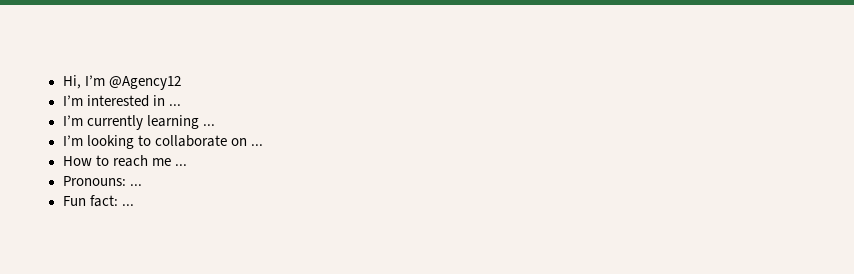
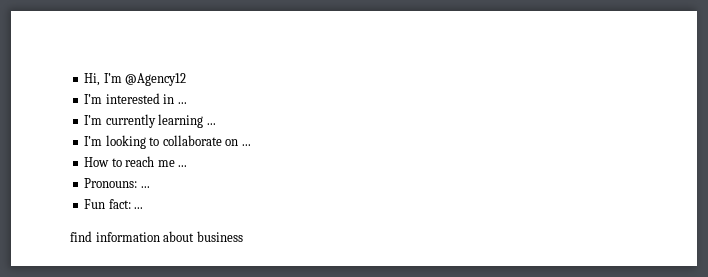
+ find information about business

